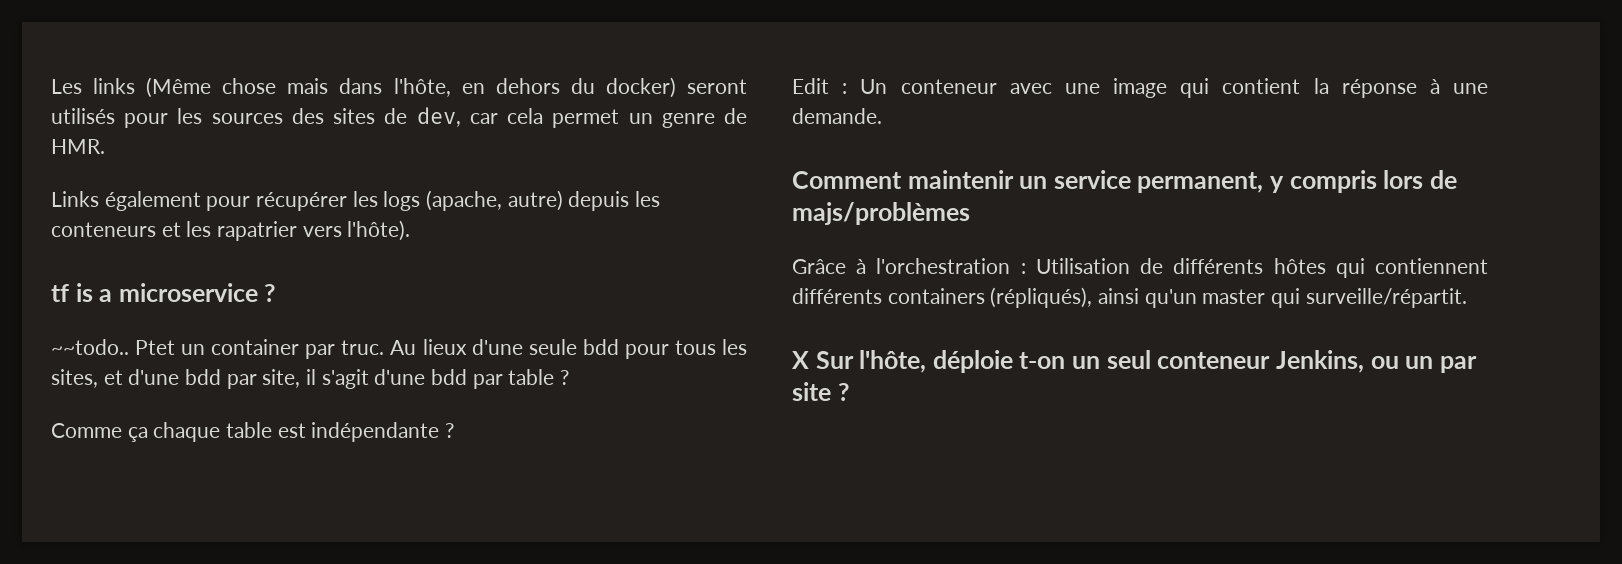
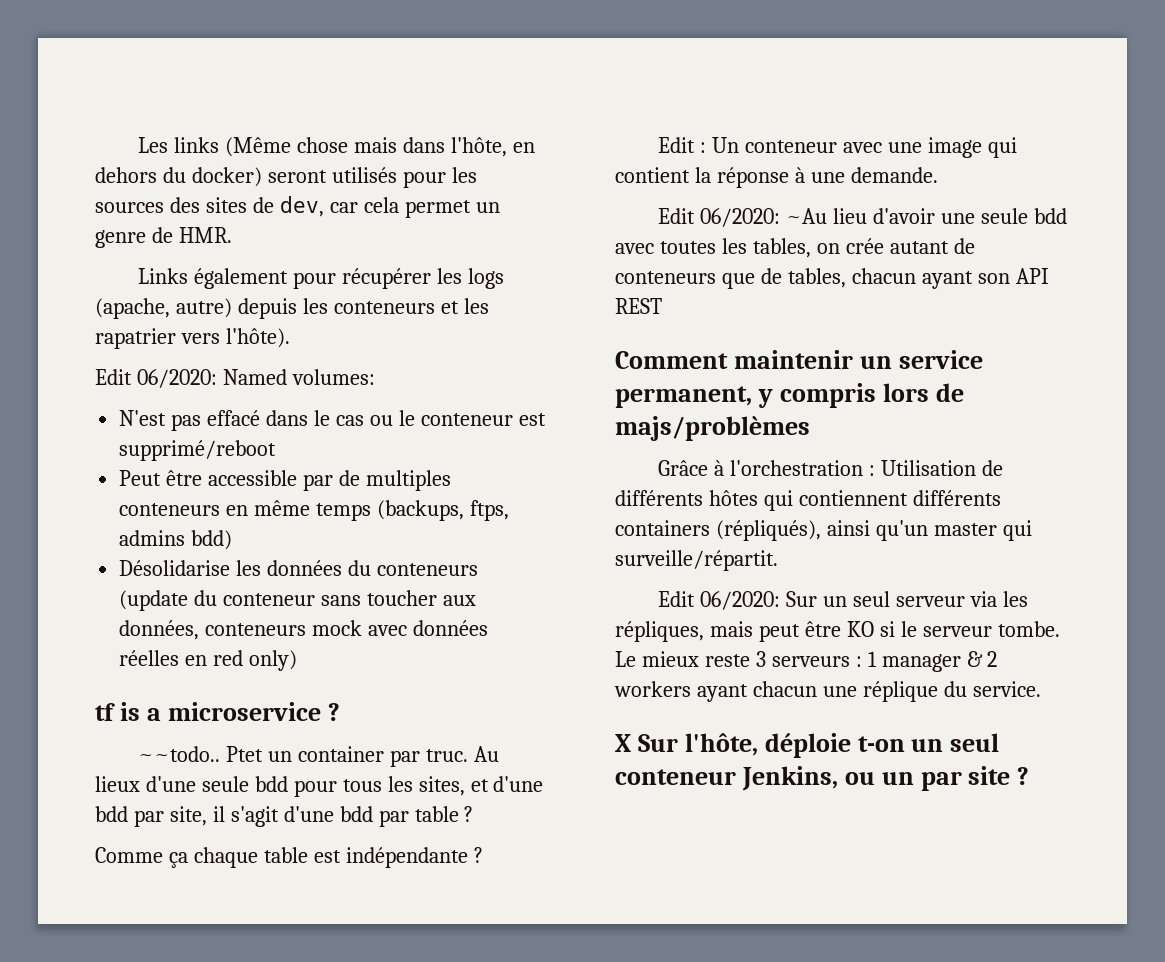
+ Edit 06/2020: Named volumes:
+ N'est pas effacé dans le cas ou le conteneur est supprimé/reboot
+ Peut être accessible par de multiples conteneurs en même temps (backups, ftps, admins bdd)
+ Désolidarise les données du conteneurs (update du conteneur sans toucher aux données, conteneurs mock avec données réelles en red only)
+ Edit 06/2020: ~Au lieu d'avoir une seule bdd avec toutes les tables, on crée autant de conteneurs que de tables, chacun ayant son API REST
+ Edit 06/2020: Sur un seul serveur via les répliques, mais peut être KO si le serveur tombe. Le mieux reste 3 serveurs : 1 manager & 2 workers ayant chacun une réplique du service.

